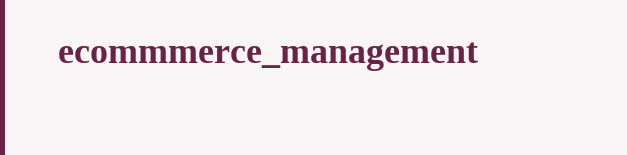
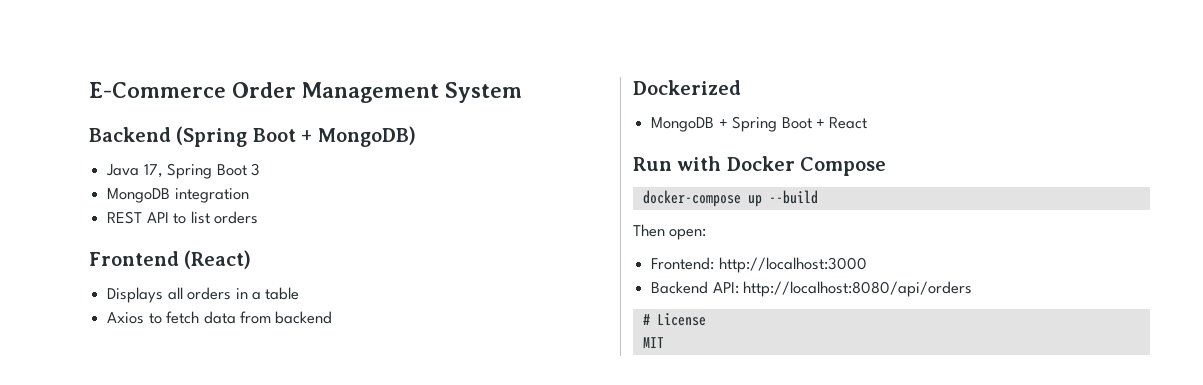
- ecommmerce_management
+ E-Commerce Order Management System
+ Backend (Spring Boot + MongoDB)
+ Java 17, Spring Boot 3
+ MongoDB integration
+ REST API to list orders
+ Frontend (React)
+ Displays all orders in a table
+ Axios to fetch data from backend
+ Dockerized
+ MongoDB + Spring Boot + React
+ Run with Docker Compose
+ docker-compose up --build
+ Then open:
+ Frontend: http://localhost:3000
+ Backend API: http://localhost:8080/api/orders
+ # License
+ MIT

